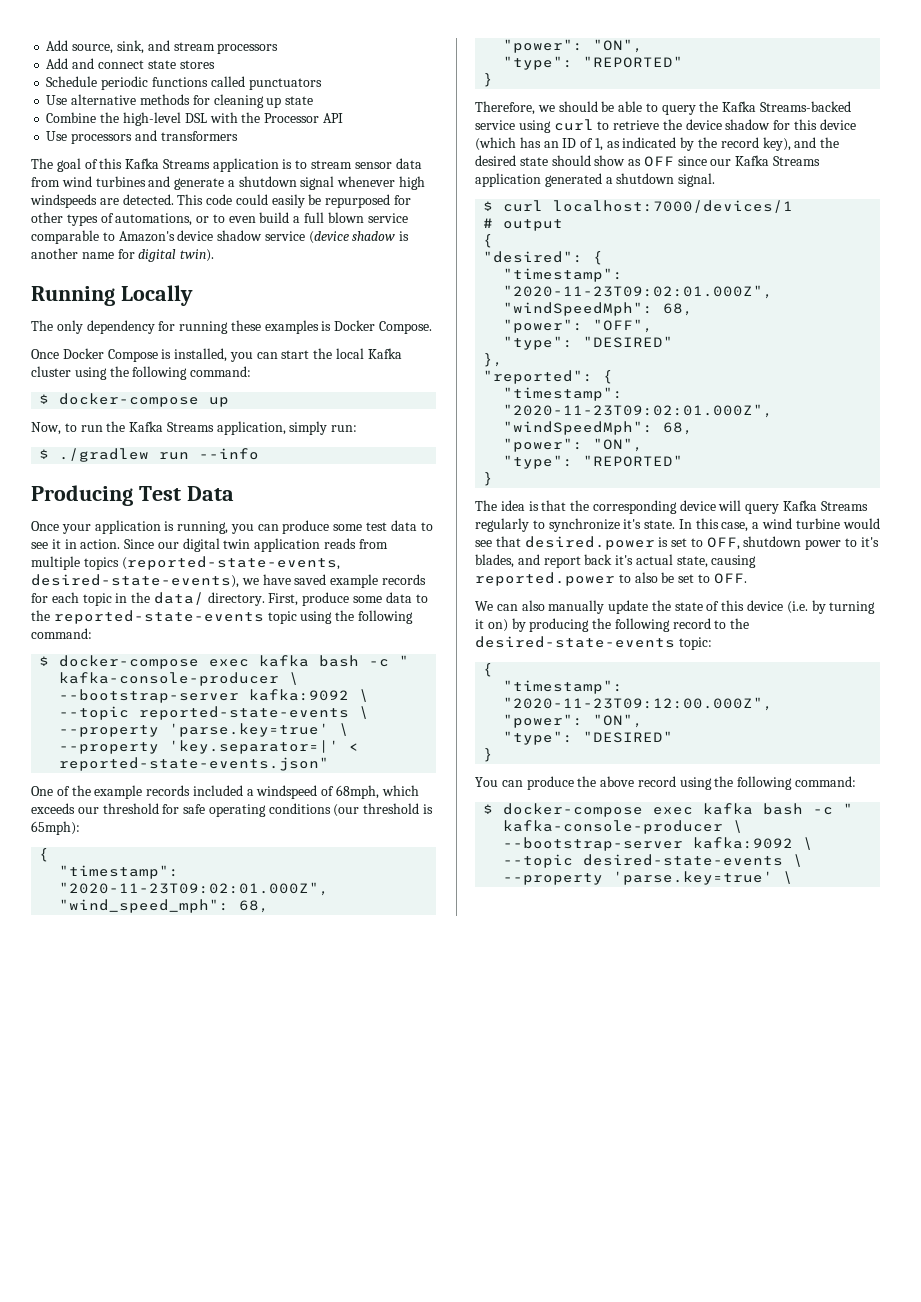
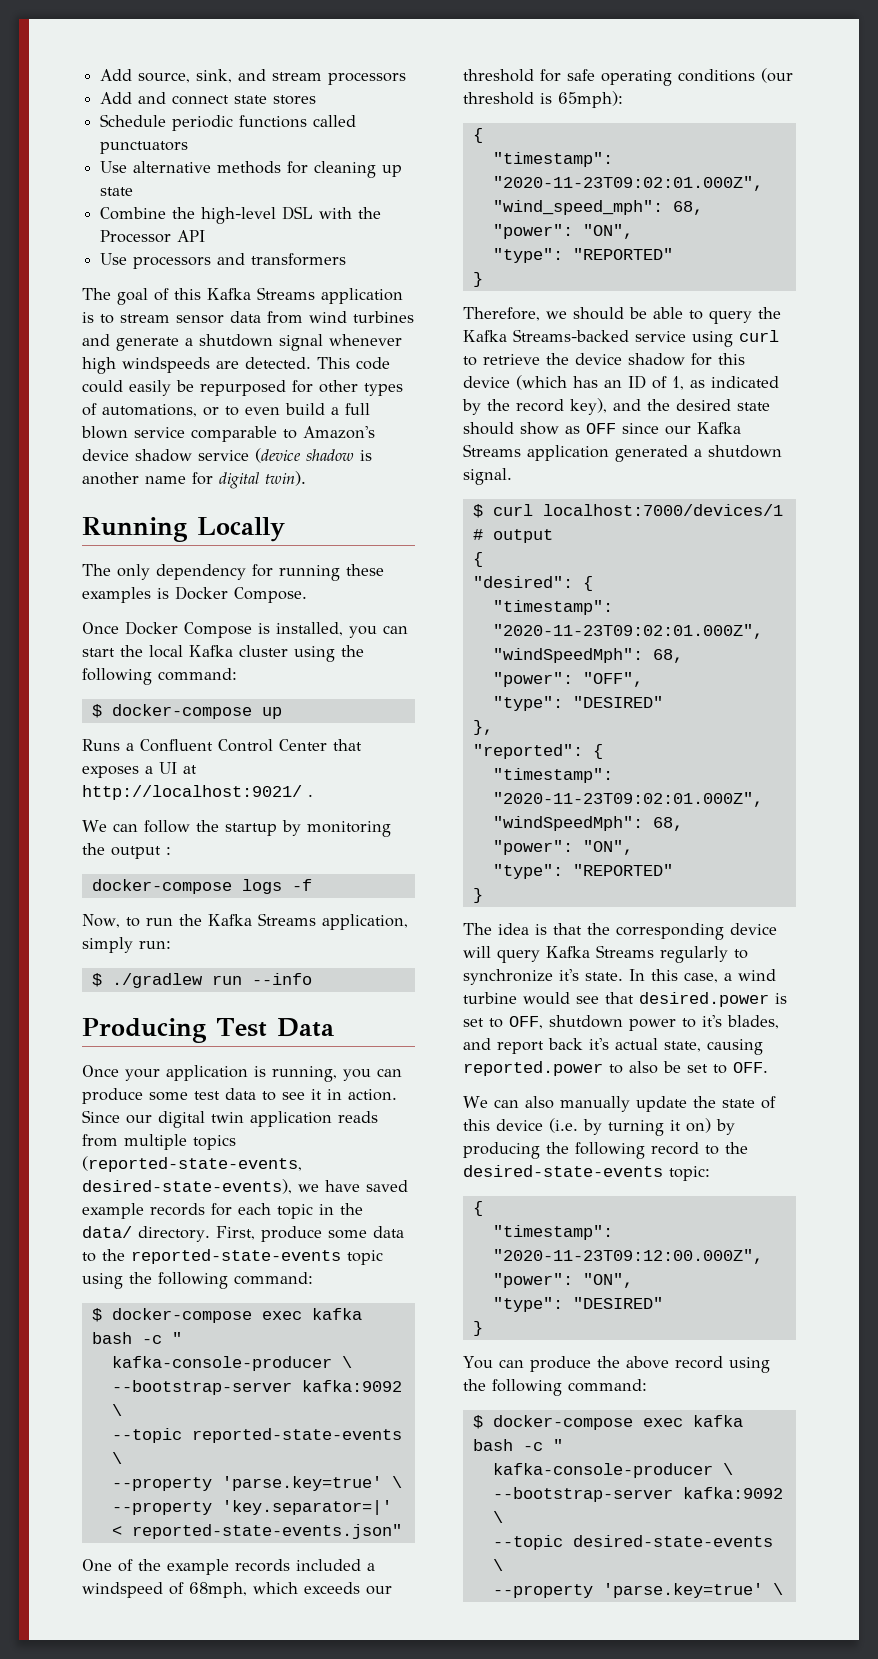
+ Runs a Confluent Control Center that exposes a UI at http://localhost:9021/ .
+ We can follow the startup by monitoring the output :
+ docker-compose logs -f

